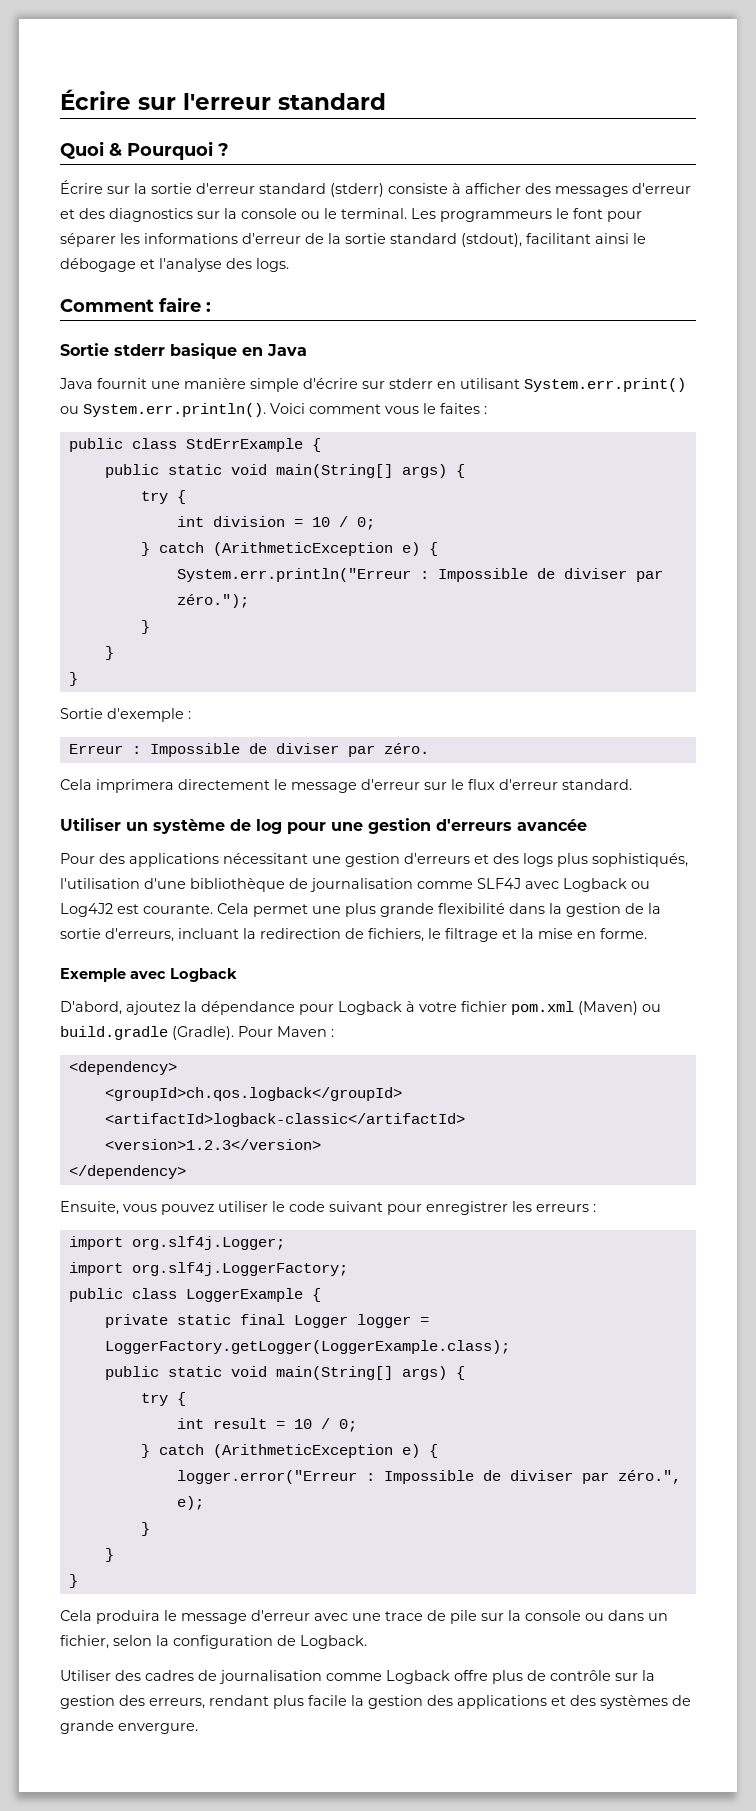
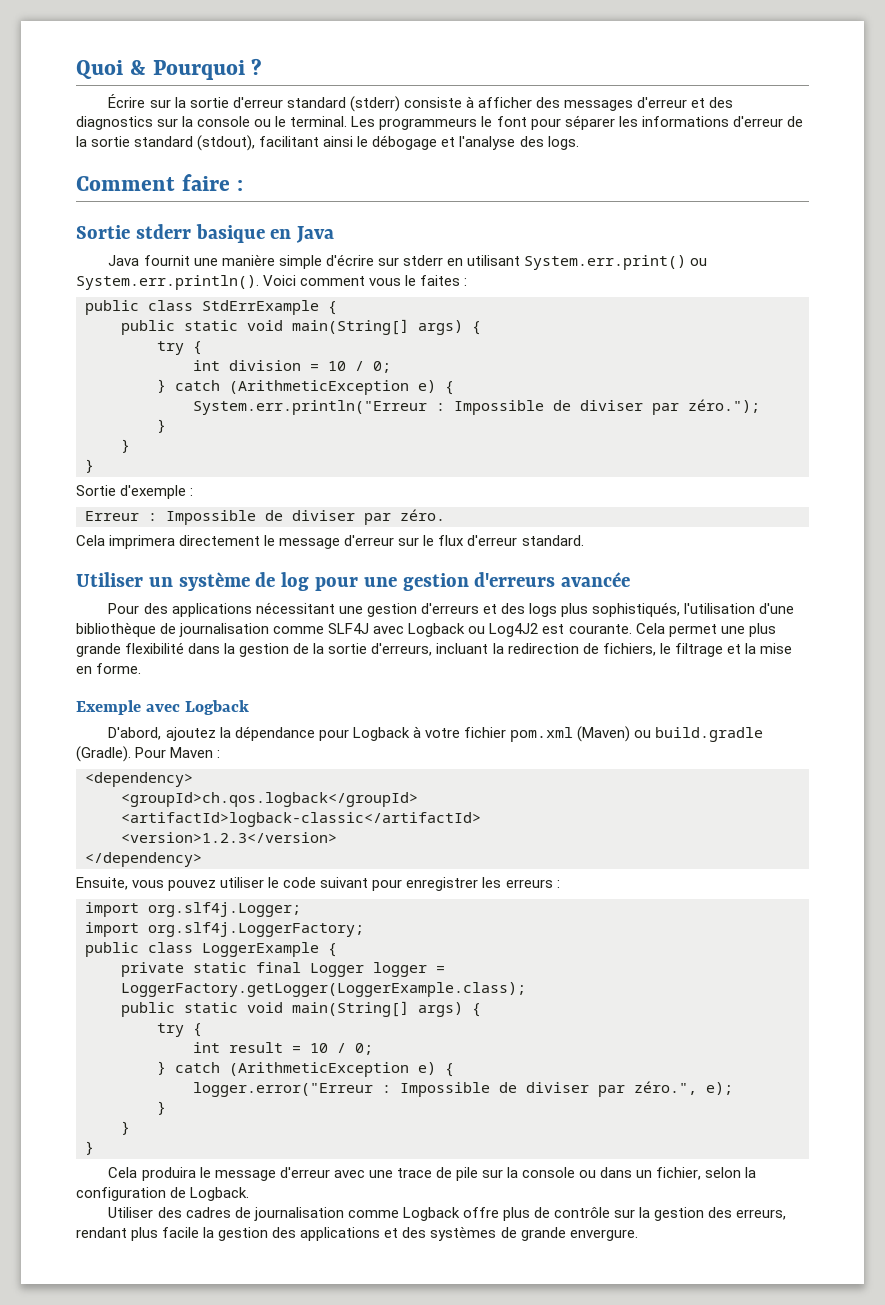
- Écrire sur l'erreur standard

